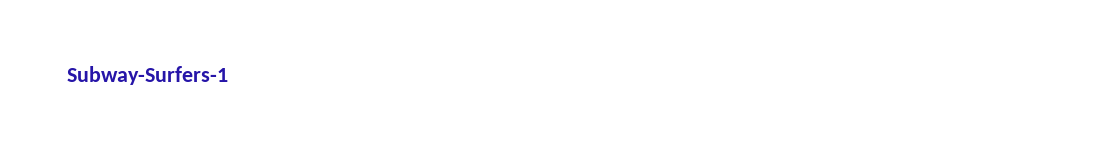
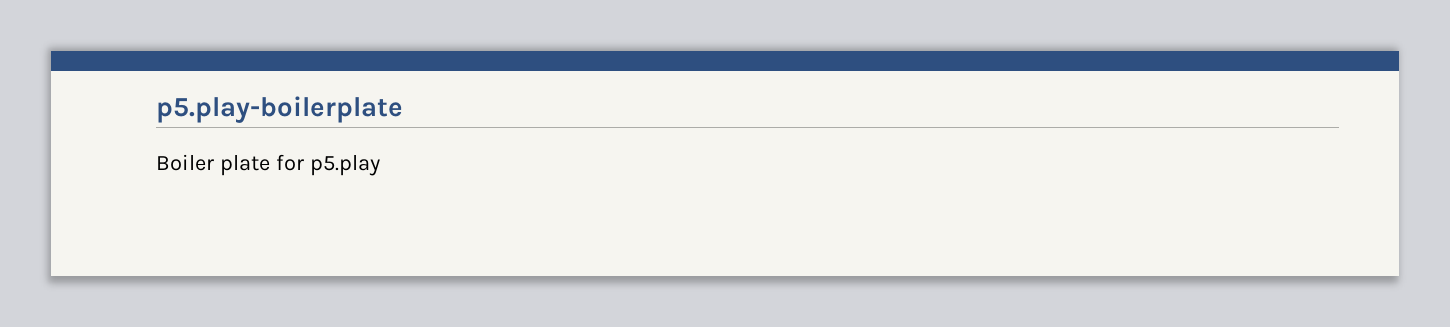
- Subway-Surfers-1
+ p5.play-boilerplate
+ Boiler plate for p5.play

